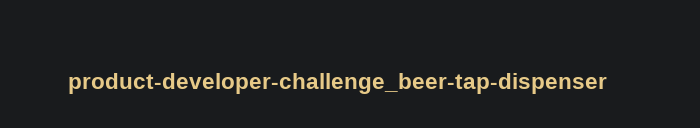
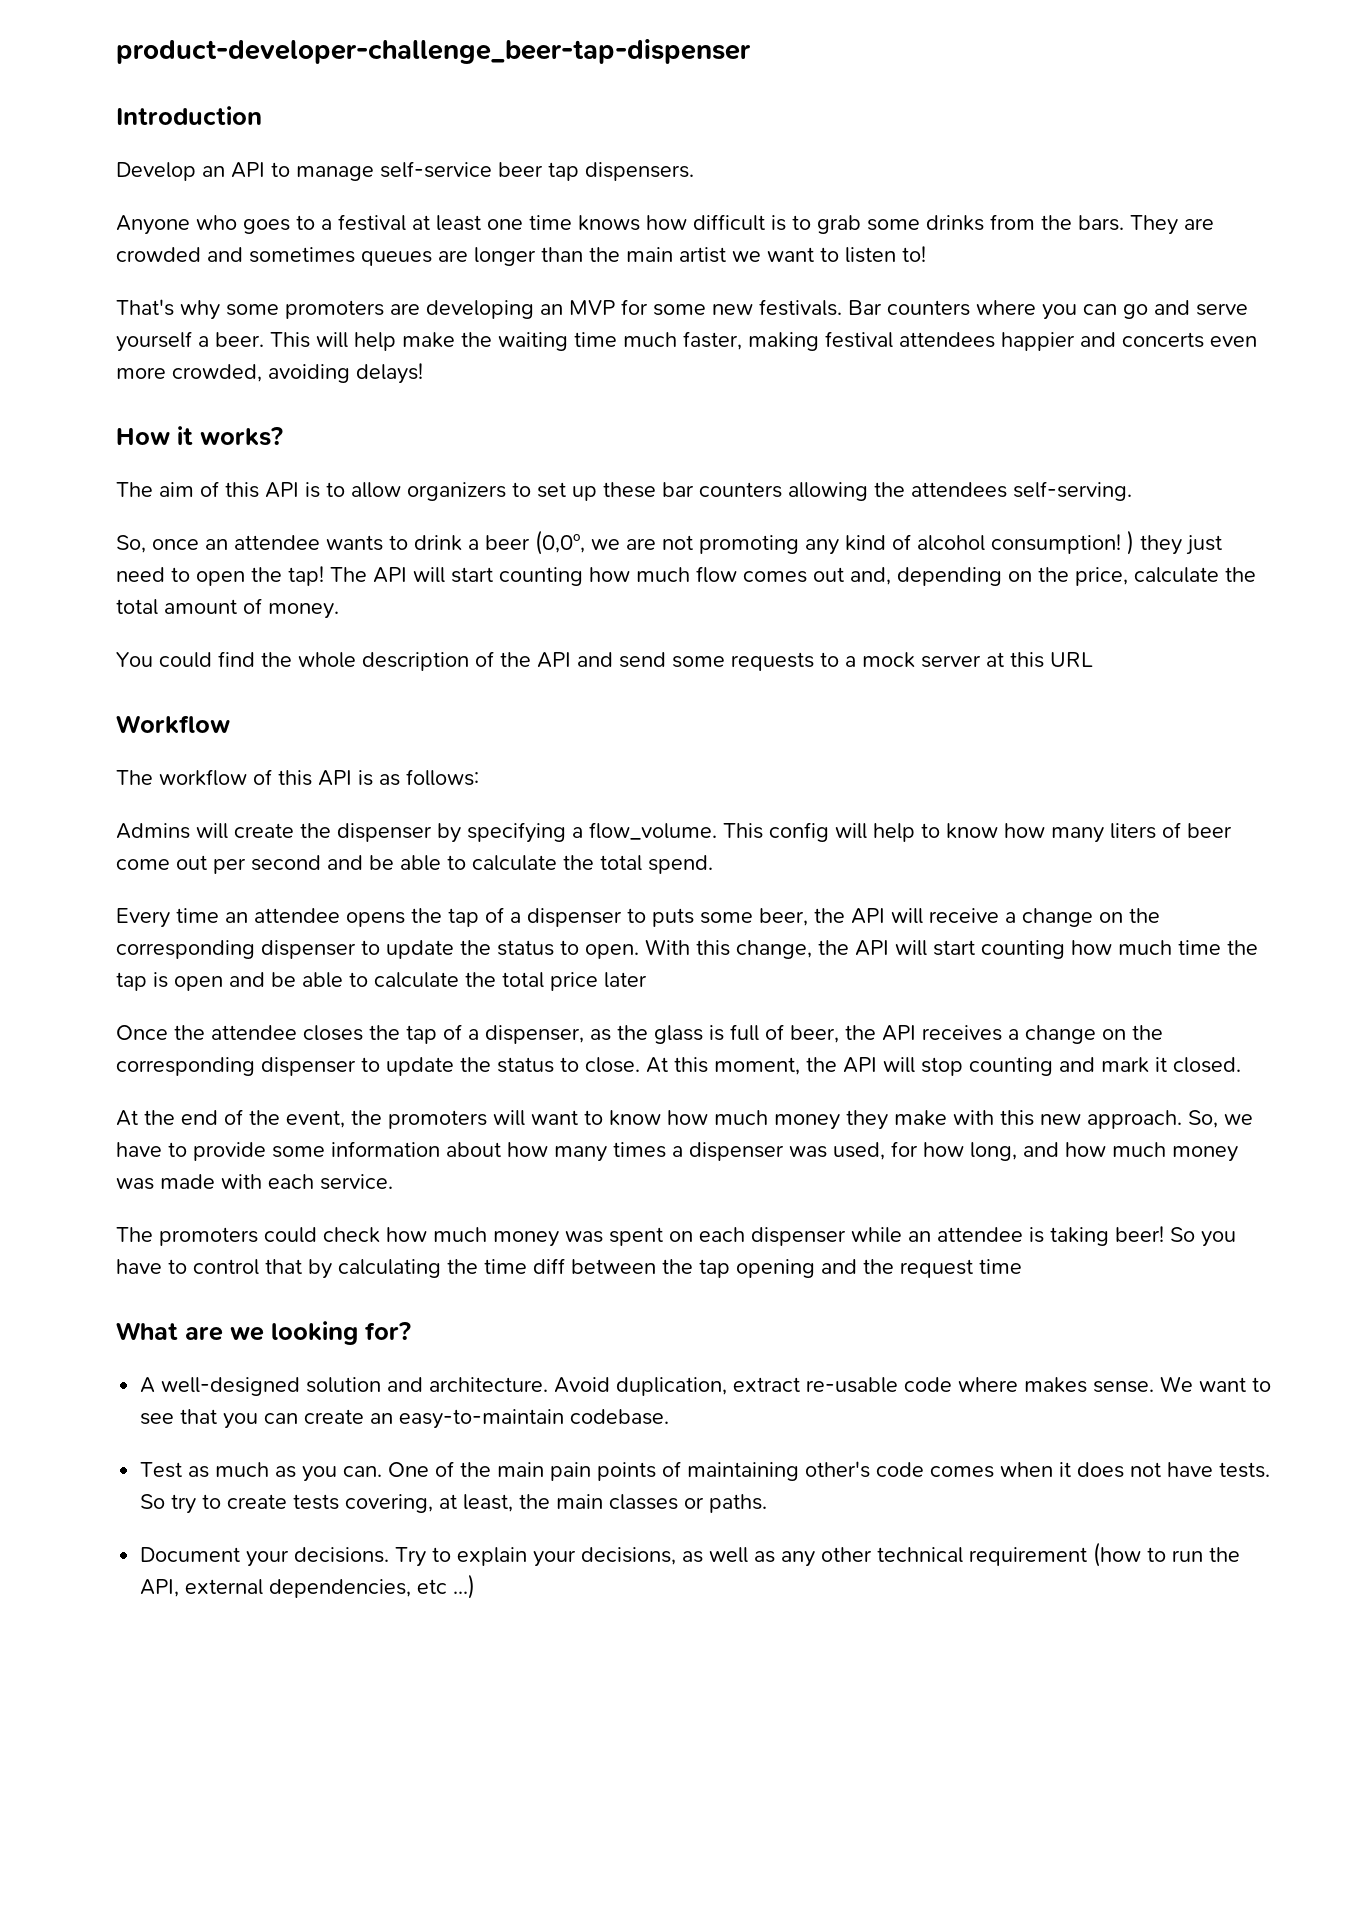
+ Introduction
+ Develop an API to manage self-service beer tap dispensers.
+ Anyone who goes to a festival at least one time knows how difficult is to grab some drinks from the bars. They are crowded and sometimes queues are longer than the main artist we want to listen to!
+ That's why some promoters are developing an MVP for some new festivals. Bar counters where you can go and serve yourself a beer. This will help make the waiting time much faster, making festival attendees happier and concerts even more crowded, avoiding delays!
+ How it works?
+ The aim of this API is to allow organizers to set up these bar counters allowing the attendees self-serving.
+ So, once an attendee wants to drink a beer (0,0º, we are not promoting any kind of alcohol consumption! ) they just need to open the tap! The API will start counting how much flow comes out and, depending on the price, calculate the total amount of money.
+ You could find the whole description of the API and send some requests to a mock server at this URL
+ Workflow
+ The workflow of this API is as follows:
+ Admins will create the dispenser by specifying a flow_volume. This config will help to know how many liters of beer come out per second and be able to calculate the total spend.
+ Every time an attendee opens the tap of a dispenser to puts some beer, the API will receive a change on the corresponding dispenser to update the status to open. With this change, the API will start counting how much time the tap is open and be able to calculate the total price later
+ Once the attendee closes the tap of a dispenser, as the glass is full of beer, the API receives a change on the corresponding dispenser to update the status to close. At this moment, the API will stop counting and mark it closed.
+ At the end of the event, the promoters will want to know how much money they make with this new approach. So, we have to provide some information about how many times a dispenser was used, for how long, and how much money was made with each service.
+ The promoters could check how much money was spent on each dispenser while an attendee is taking beer! So you have to control that by calculating the time diff between the tap opening and the request time
+ What are we looking for?
+ A well-designed solution and architecture. Avoid duplication, extract re-usable code where makes sense. We want to see that you can create an easy-to-maintain codebase.
+ Test as much as you can. One of the main pain points of maintaining other's code comes when it does not have tests. So try to create tests covering, at least, the main classes or paths.
+ Document your decisions. Try to explain your decisions, as well as any other technical requirement (how to run the API, external dependencies, etc ...)

